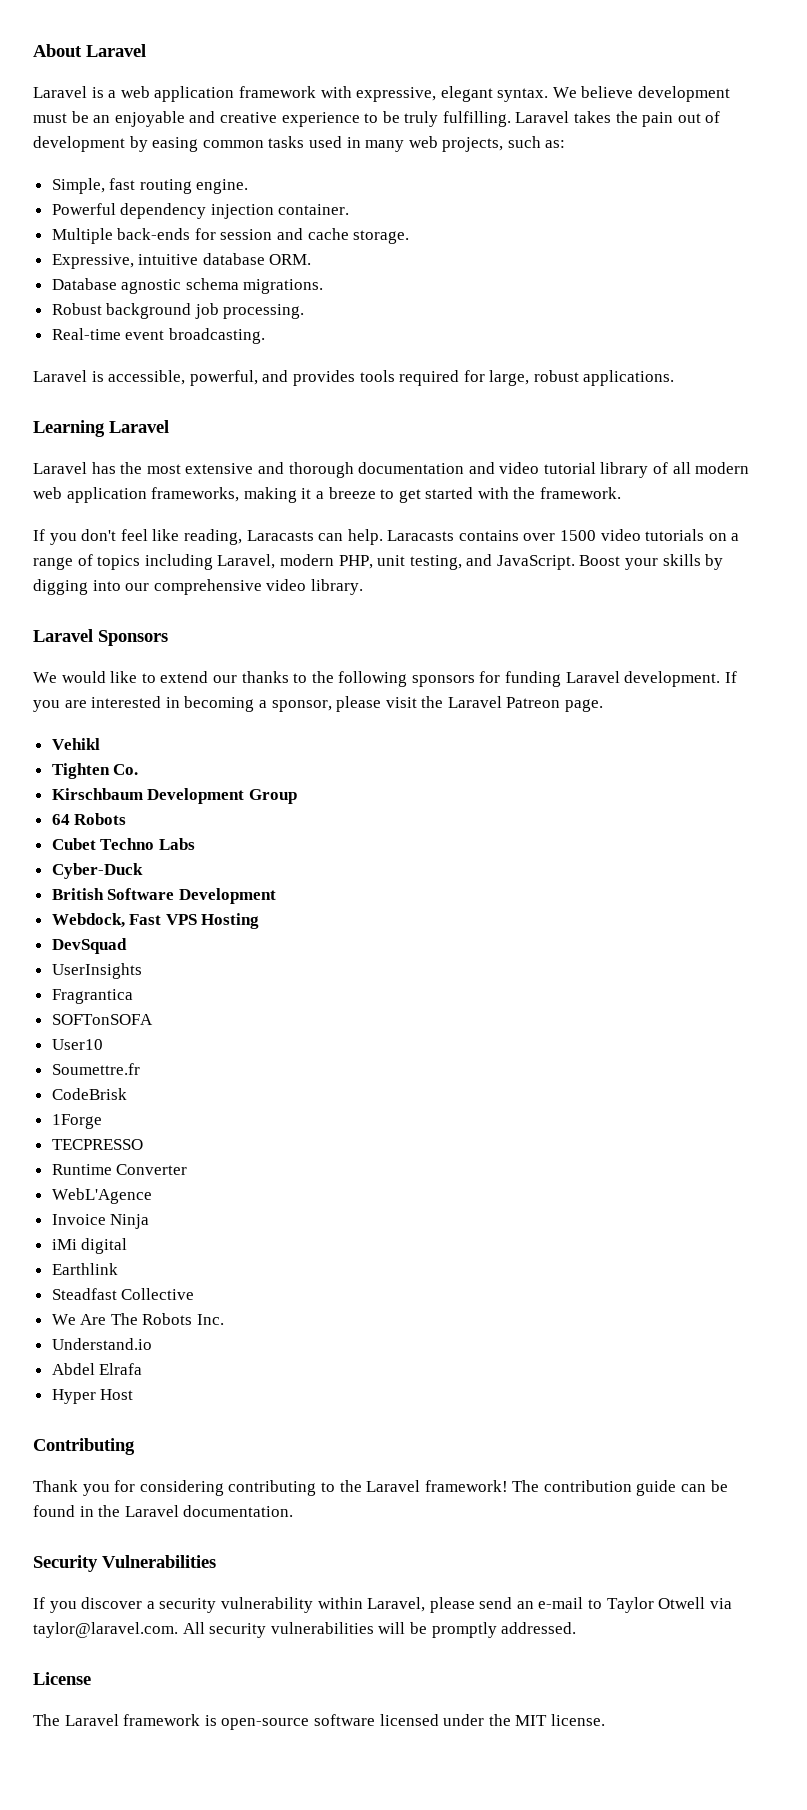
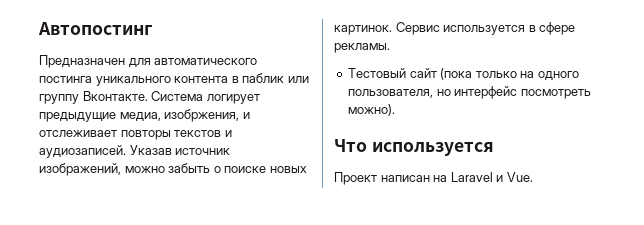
- About Laravel
- Laravel is a web application framework with expressive, elegant syntax. We believe development must be an enjoyable and creative experience to be truly fulfilling. Laravel takes the pain out of development by easing common tasks used in many web projects, such as:
- Simple, fast routing engine.
- Powerful dependency injection container.
- Multiple back-ends for session and cache storage.
- Expressive, intuitive database ORM.
- Database agnostic schema migrations.
- Robust background job processing.
- Real-time event broadcasting.
- Laravel is accessible, powerful, and provides tools required for large, robust applications.
- Learning Laravel
- Laravel has the most extensive and thorough documentation and video tutorial library of all modern web application frameworks, making it a breeze to get started with the framework.
- If you don't feel like reading, Laracasts can help. Laracasts contains over 1500 video tutorials on a range of topics including Laravel, modern PHP, unit testing, and JavaScript. Boost your skills by digging into our comprehensive video library.
- Laravel Sponsors
- We would like to extend our thanks to the following sponsors for funding Laravel development. If you are interested in becoming a sponsor, please visit the Laravel Patreon page.
- Vehikl
- Tighten Co.
- Kirschbaum Development Group
- 64 Robots
- Cubet Techno Labs
- Cyber-Duck
- British Software Development
- Webdock, Fast VPS Hosting
- DevSquad
- UserInsights
- Fragrantica
- SOFTonSOFA
- User10
- Soumettre.fr
- CodeBrisk
- 1Forge
- TECPRESSO
- Runtime Converter
- WebL'Agence
- Invoice Ninja
- iMi digital
- Earthlink
- Steadfast Collective
- We Are The Robots Inc.
- Understand.io
- Abdel Elrafa
- Hyper Host
- Contributing
- Thank you for considering contributing to the Laravel framework! The contribution guide can be found in the Laravel documentation.
- Security Vulnerabilities
- If you discover a security vulnerability within Laravel, please send an e-mail to Taylor Otwell via taylor@laravel.com. All security vulnerabilities will be promptly addressed.
- License
- The Laravel framework is open-source software licensed under the MIT license.
+ Автопостинг
+ Предназначен для автоматического постинга уникального контента в паблик или группу Вконтакте. Система логирует предыдущие медиа, изобржения, и отслеживает повторы текстов и аудиозаписей. Указав источник изображений, можно забыть о поиске новых картинок. Сервис используется в сфере рекламы.
+ Тестовый сайт (пока только на одного пользователя, но интерфейс посмотреть можно).
+ Что используется
+ Проект написан на Laravel и Vue.

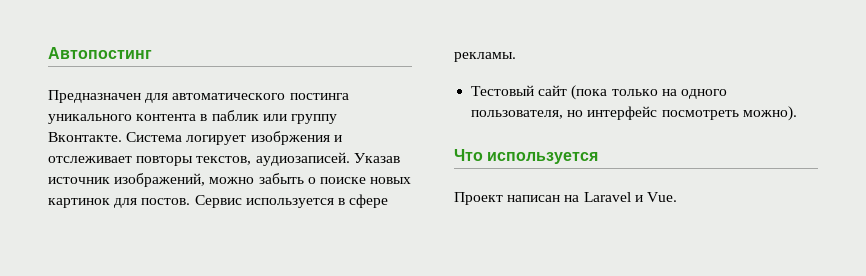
- Система логирует предыдущие медиа, изобржения, и отслеживает повторы текстов и аудиозаписей.
+ Система логирует изобржения и отслеживает повторы текстов, аудиозаписей.
- Указав источник изображений, можно забыть о поиске новых картинок.
+ Указав источник изображений, можно забыть о поиске новых картинок для постов.

